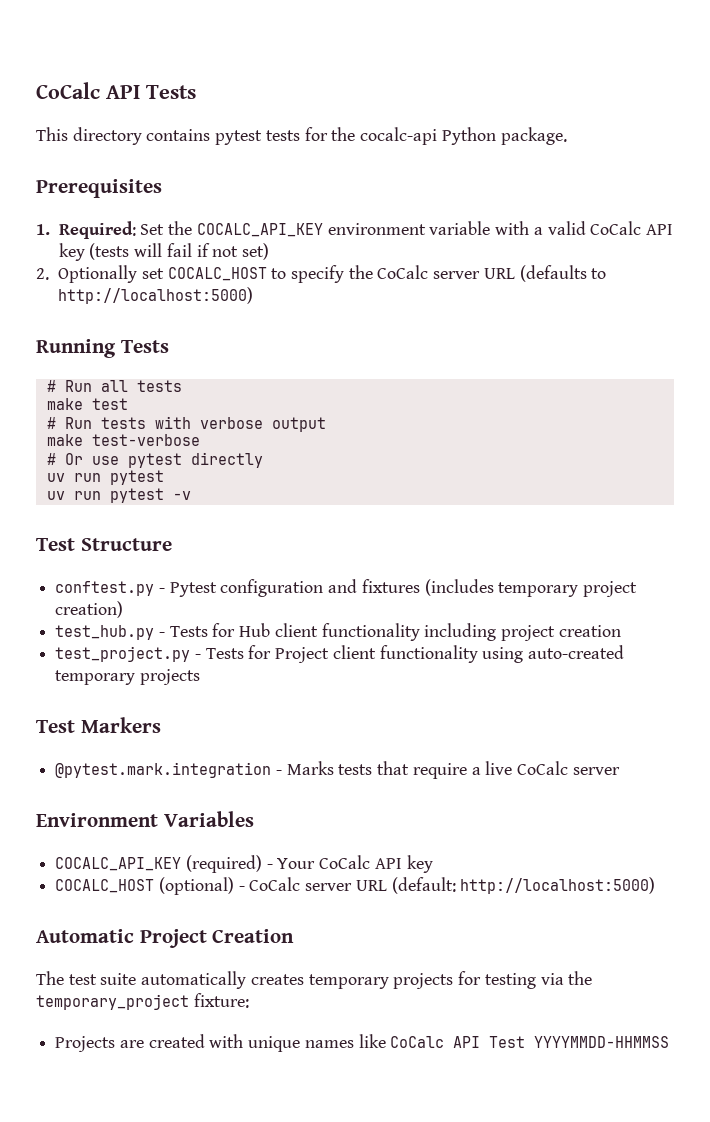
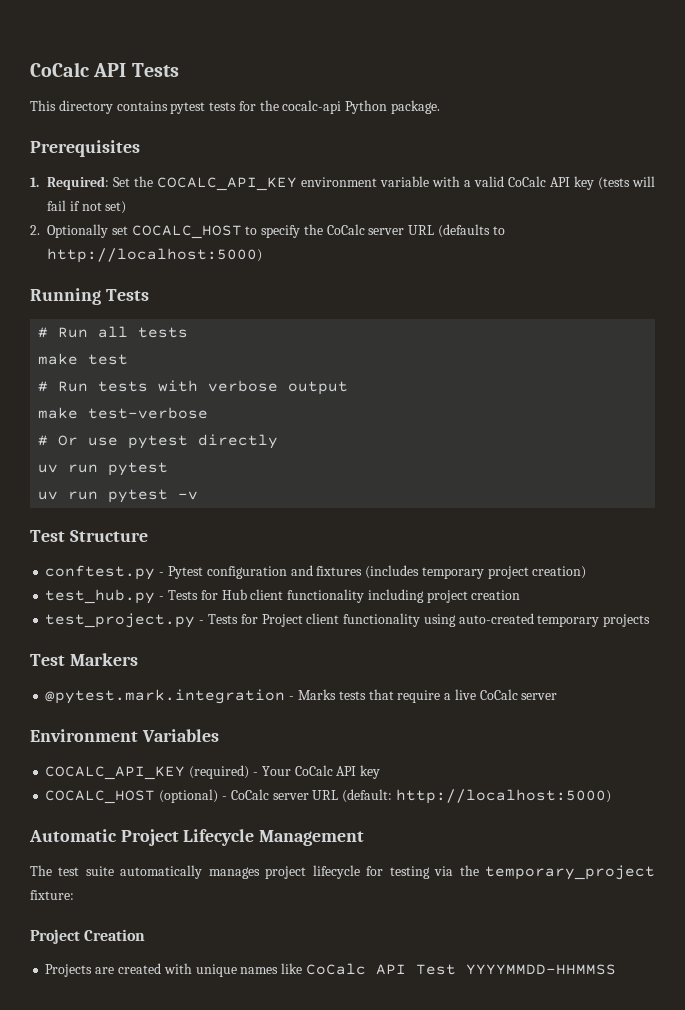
- Automatic Project Creation
+ Automatic Project Lifecycle Management
- The test suite automatically creates temporary projects for testing via the temporary_project fixture:
+ The test suite automatically manages project lifecycle for testing via the temporary_project fixture:
+ Project Creation

